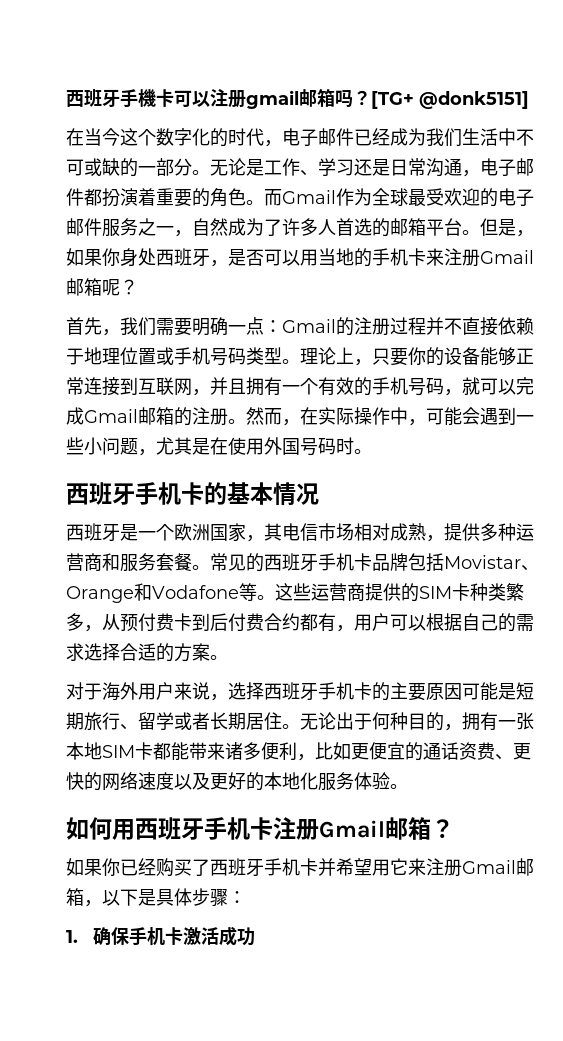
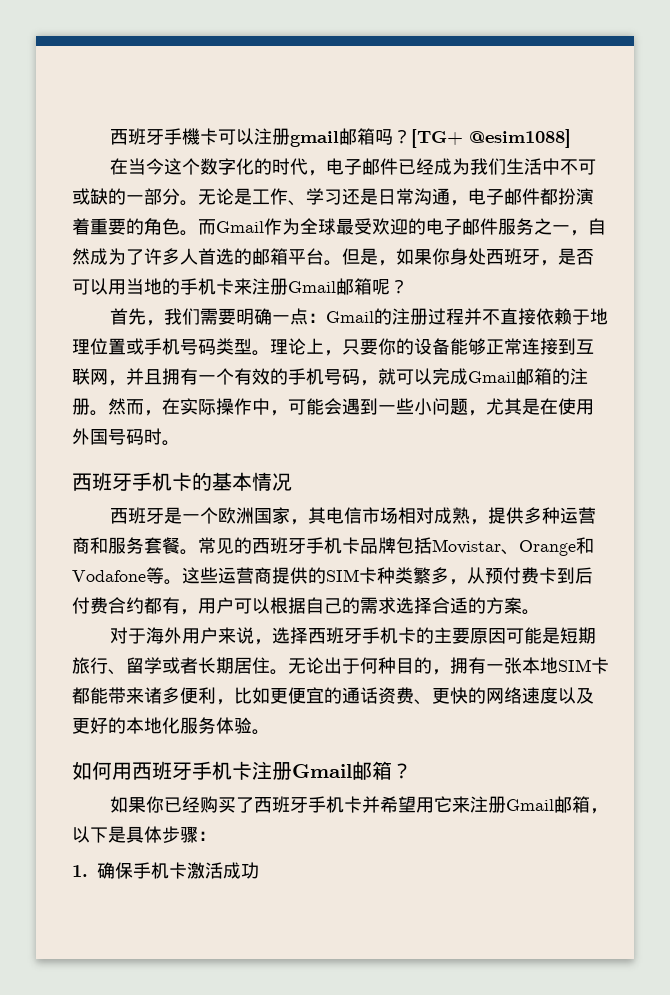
- [TG+ @donk5151]
+ [TG+ @esim1088]

